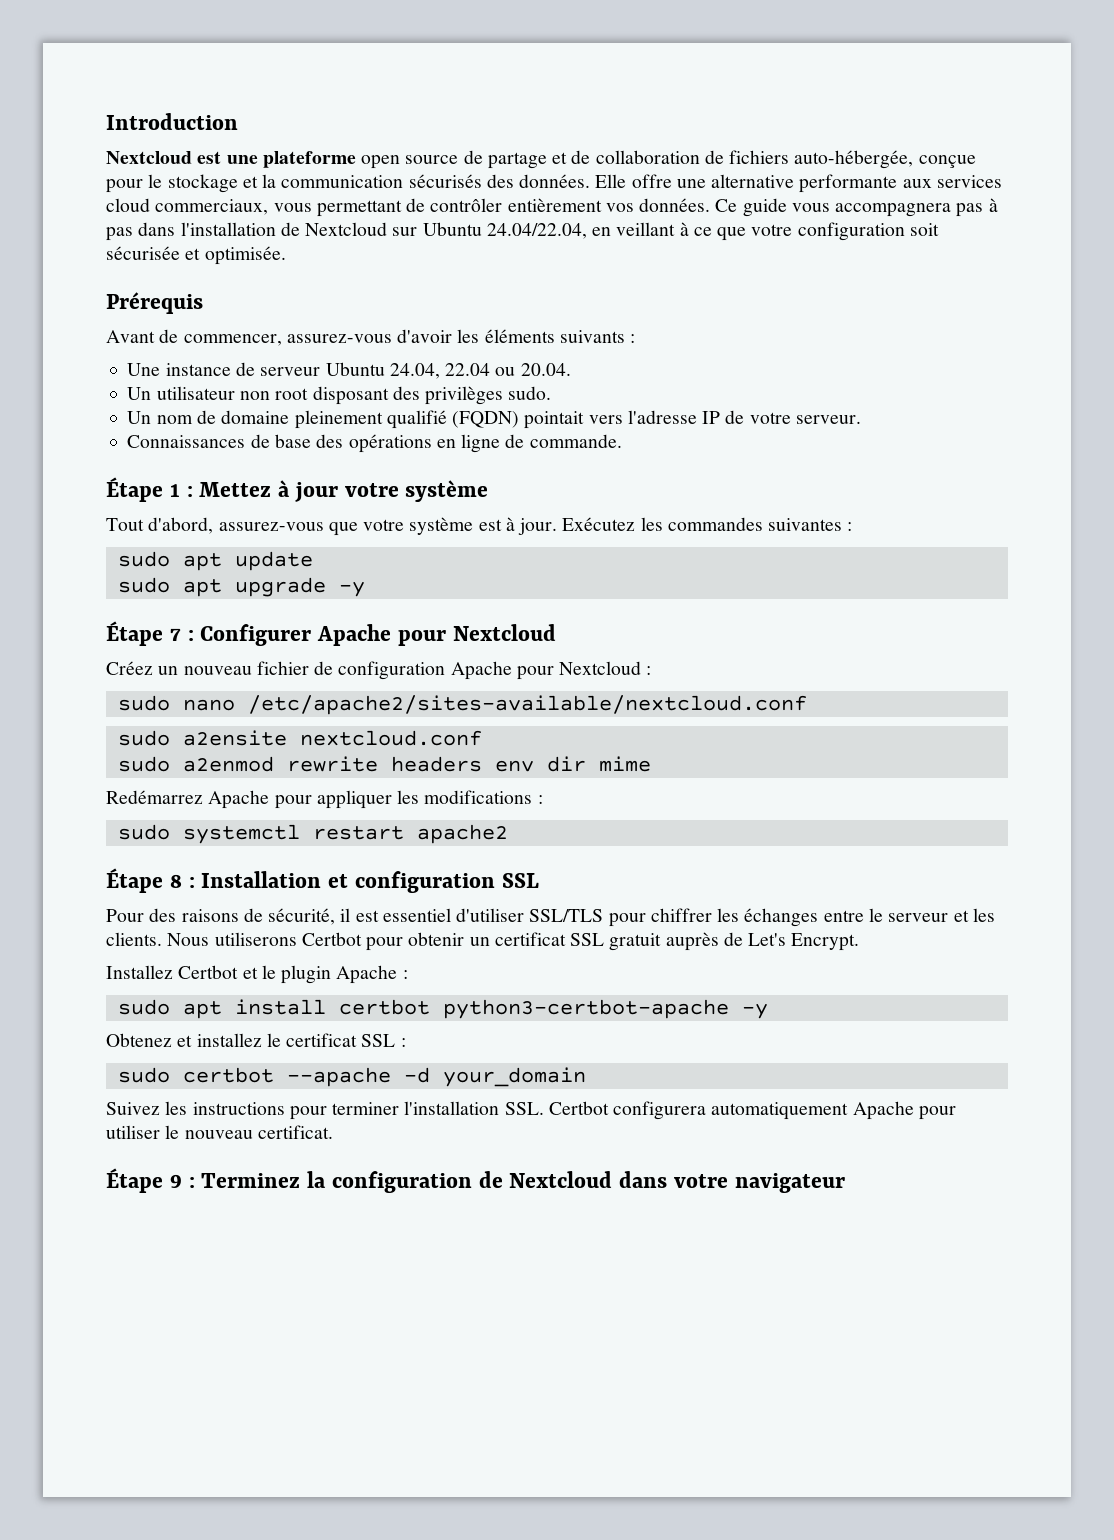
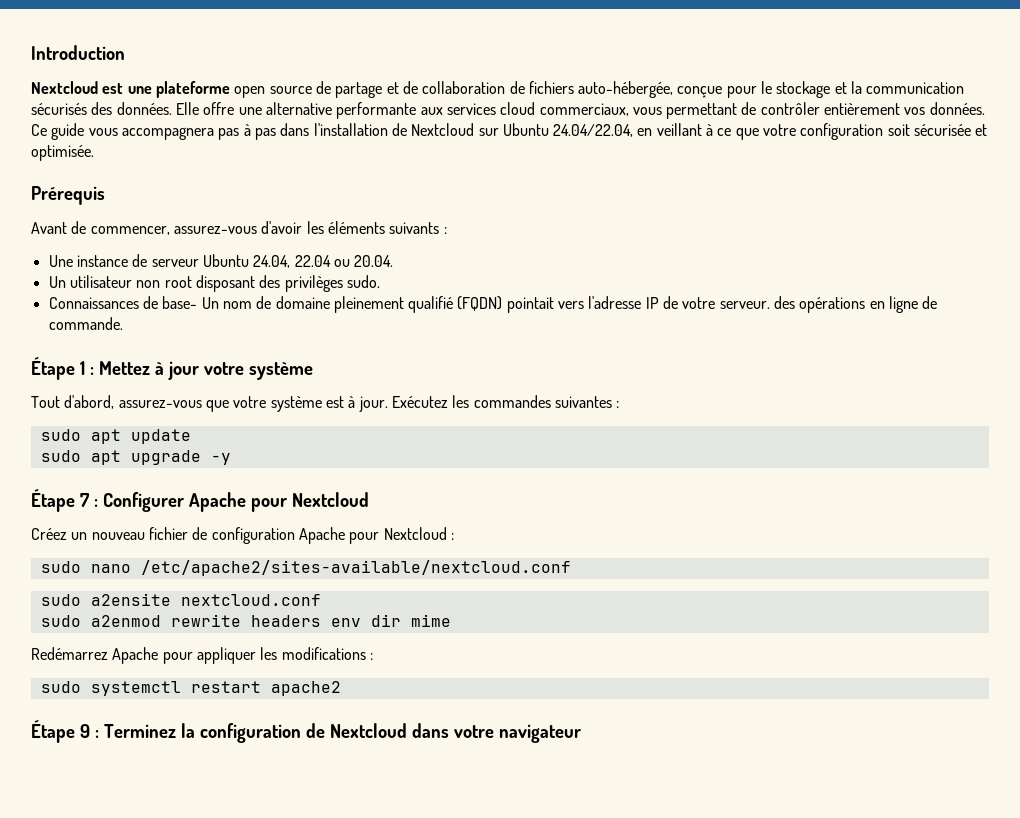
- Un nom de domaine pleinement qualifié (FQDN) pointait vers l'adresse IP de votre serveur.
- Connaissances de base des opérations en ligne de commande.
+ Connaissances de base- Un nom de domaine pleinement qualifié (FQDN) pointait vers l'adresse IP de votre serveur. des opérations en ligne de commande.
- Étape 8 : Installation et configuration SSL
- Pour des raisons de sécurité, il est essentiel d'utiliser SSL/TLS pour chiffrer les échanges entre le serveur et les clients. Nous utiliserons Certbot pour obtenir un certificat SSL gratuit auprès de Let's Encrypt.
- Installez Certbot et le plugin Apache :
- sudo apt install certbot python3-certbot-apache -y
- Obtenez et installez le certificat SSL :
- sudo certbot --apache -d your_domain
- Suivez les instructions pour terminer l'installation SSL. Certbot configurera automatiquement Apache pour utiliser le nouveau certificat.

